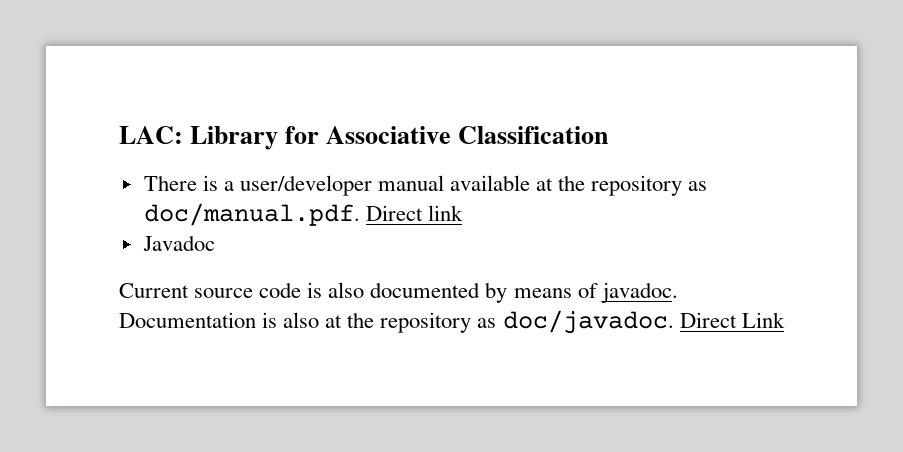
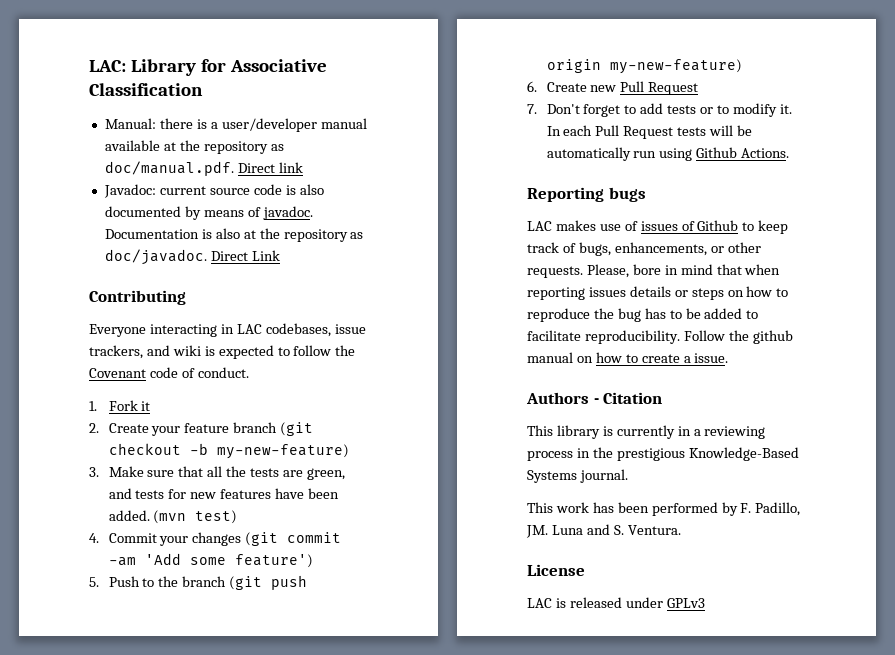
- There is a user/developer manual available at the repository as doc/manual.pdf. Direct link
+ Manual: there is a user/developer manual available at the repository as doc/manual.pdf. Direct link
- Javadoc
- Current source code is also documented by means of javadoc.
+ Javadoc: current source code is also documented by means of javadoc.
+ Contributing
+ Everyone interacting in LAC codebases, issue trackers, and wiki is expected to follow the Covenant code of conduct.
+ 1. Fork it
+ 2. Create your feature branch (git checkout -b my-new-feature)
+ 3. Make sure that all the tests are green, and tests for new features have been added. (mvn test)
+ 4. Commit your changes (git commit -am 'Add some feature')
+ 5. Push to the branch (git push origin my-new-feature)
+ 6. Create new Pull Request
+ 7. Don't forget to add tests or to modify it. In each Pull Request tests will be automatically run using Github Actions.
+ Reporting bugs
+ LAC makes use of issues of Github to keep track of bugs, enhancements, or other requests. Please, bore in mind that when reporting issues details or steps on how to reproduce the bug has to be added to facilitate reproducibility. Follow the github manual on how to create a issue.
+ Authors - Citation
+ This library is currently in a reviewing process in the prestigious Knowledge-Based Systems journal.
+ This work has been performed by F. Padillo, JM. Luna and S. Ventura.
+ License
+ LAC is released under GPLv3

